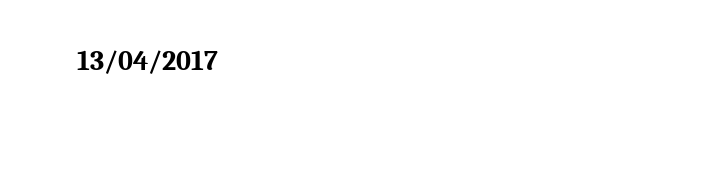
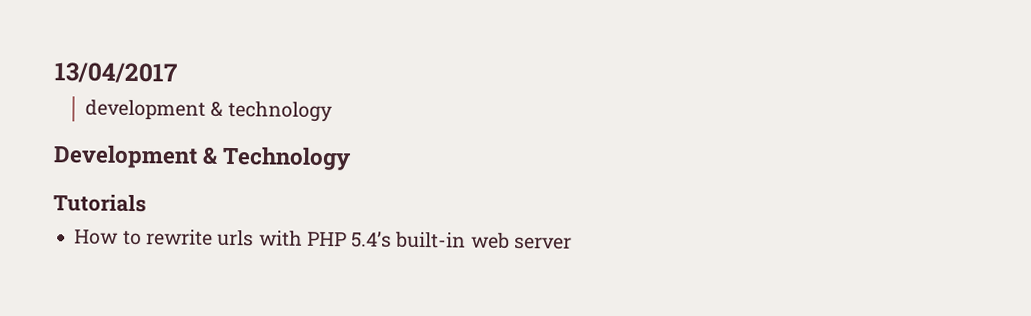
+ development & technology
+ Development & Technology
+ Tutorials
+ How to rewrite urls with PHP 5.4’s built-in web server

